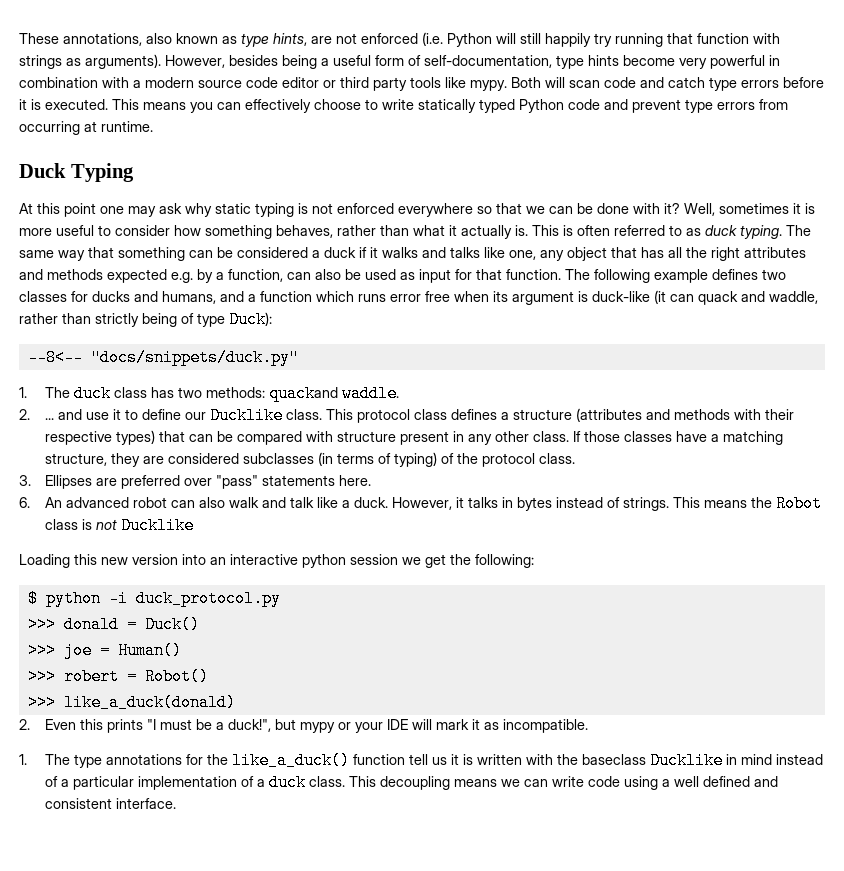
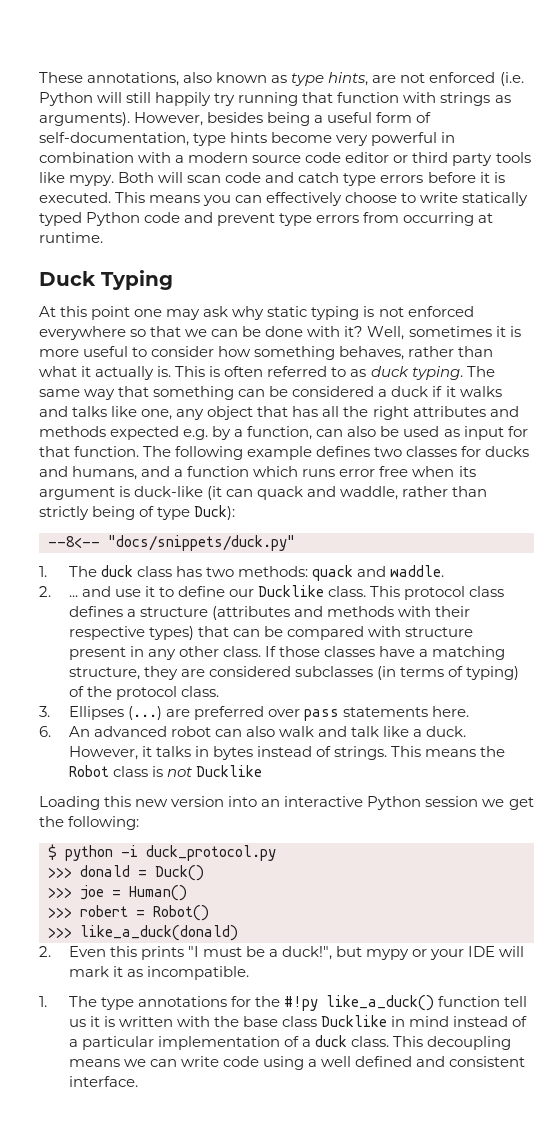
- 1. The duck class has two methods: quackand waddle.
+ 1. The duck class has two methods: quack and waddle.
- 3. Ellipses are preferred over "pass" statements here.
+ 3. Ellipses (...) are preferred over pass statements here.
- Loading this new version into an interactive python session we get the following:
+ Loading this new version into an interactive Python session we get the following:
- 1. The type annotations for the like_a_duck() function tell us it is written with the baseclass Ducklike in mind instead of a particular implementation of a duck class.
+ 1. The type annotations for the #!py like_a_duck() function tell us it is written with the base class Ducklike in mind instead of a particular implementation of a duck class.

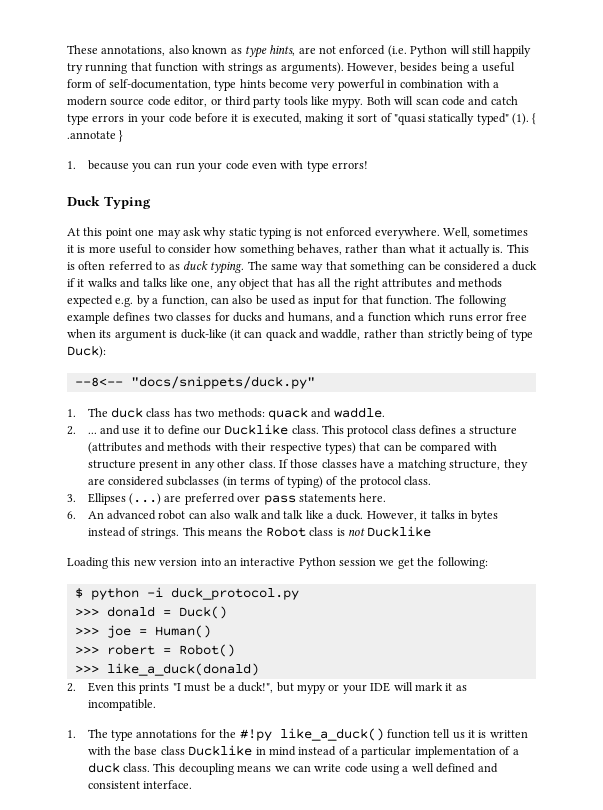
- However, besides being a useful form of self-documentation, type hints become very powerful in combination with a modern source code editor or third party tools like mypy.
+ However, besides being a useful form of self-documentation, type hints become very powerful in combination with a modern source code editor, or third party tools like mypy.
- Both will scan code and catch type errors before it is executed. This means you can effectively choose to write statically typed Python code and prevent type errors from occurring at runtime.
+ Both will scan code and catch type errors in your code before it is executed, making it sort of "quasi statically typed" (1). { .annotate }
+ 1. because you can run your code even with type errors!
- At this point one may ask why static typing is not enforced everywhere so that we can be done with it?
+ At this point one may ask why static typing is not enforced everywhere.

